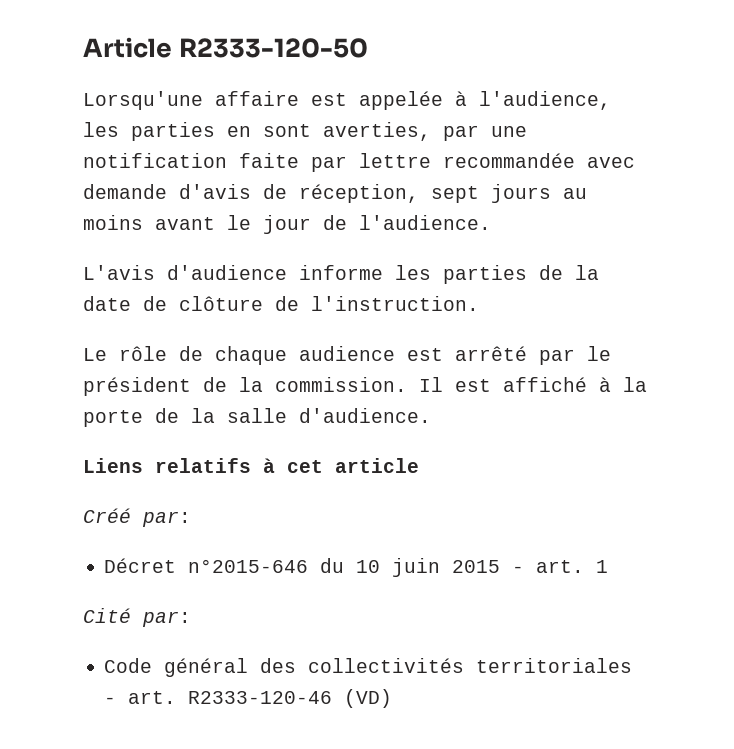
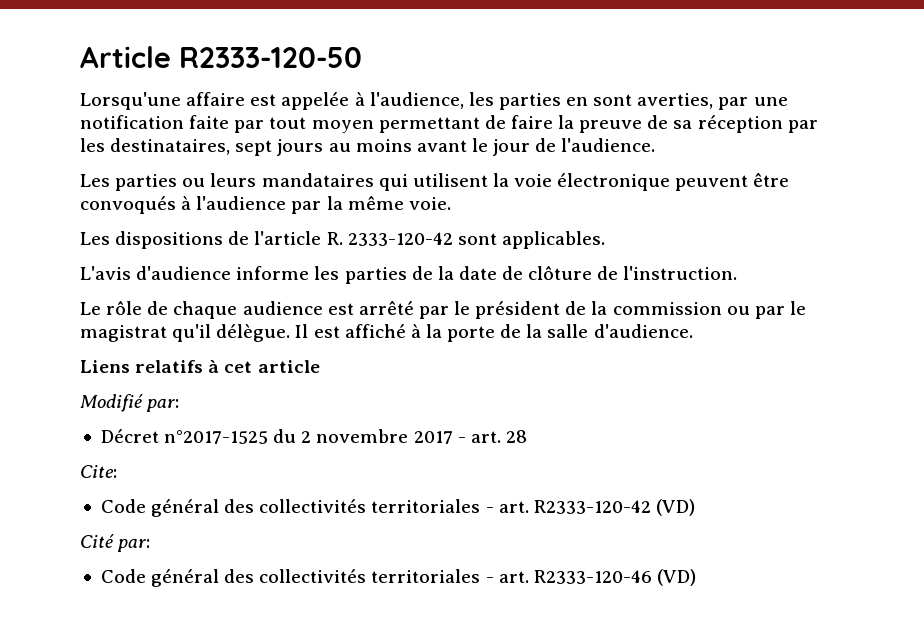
- Lorsqu'une affaire est appelée à l'audience, les parties en sont averties, par une notification faite par lettre recommandée avec demande d'avis de réception, sept jours au moins avant le jour de l'audience.
+ Lorsqu'une affaire est appelée à l'audience, les parties en sont averties, par une notification faite par tout moyen permettant de faire la preuve de sa réception par les destinataires, sept jours au moins avant le jour de l'audience.
+ Les parties ou leurs mandataires qui utilisent la voie électronique peuvent être convoqués à l'audience par la même voie.
+ Les dispositions de l'article R. 2333-120-42 sont applicables.
- Le rôle de chaque audience est arrêté par le président de la commission.
+ Le rôle de chaque audience est arrêté par le président de la commission ou par le magistrat qu'il délègue.
- Créé par:
+ Modifié par:
- Décret n°2015-646 du 10 juin 2015 - art. 1
+ Décret n°2017-1525 du 2 novembre 2017 - art. 28
+ Cite:
+ Code général des collectivités territoriales - art. R2333-120-42 (VD)

